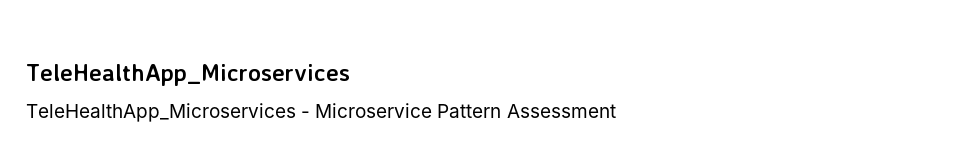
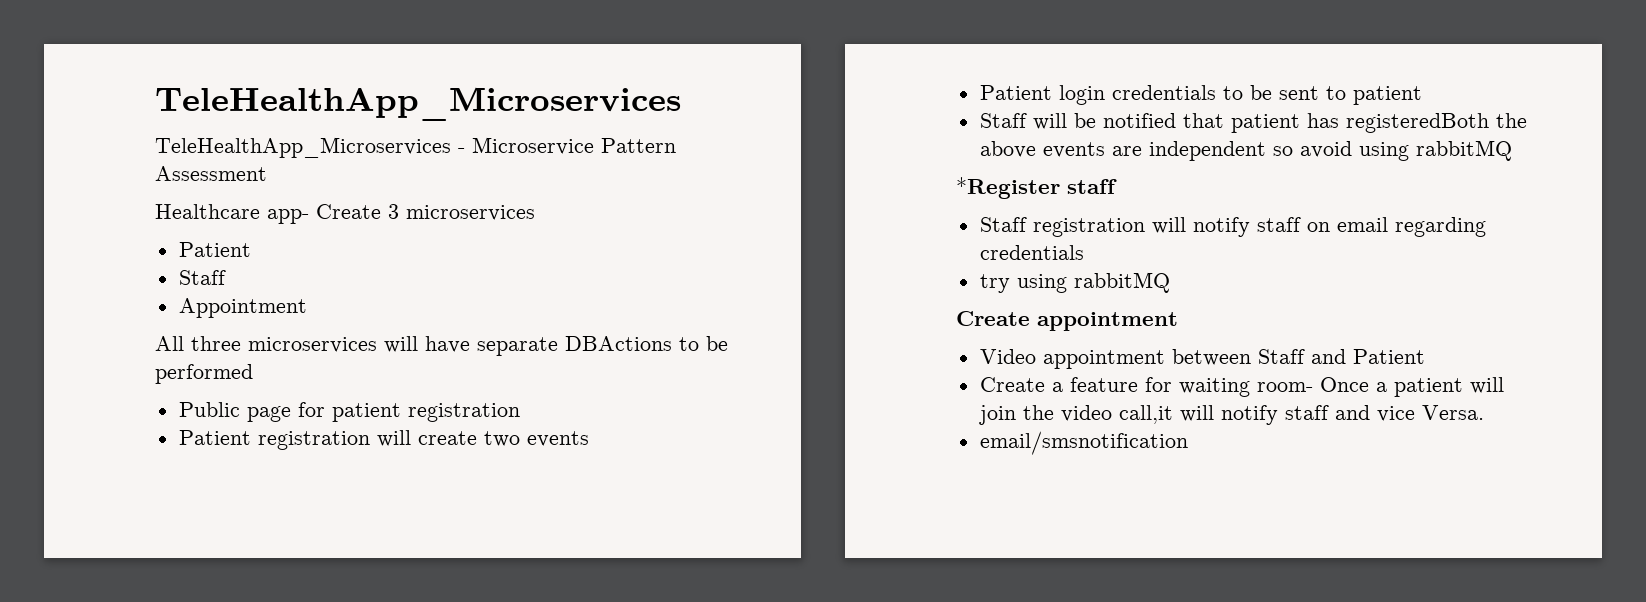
+ Healthcare app- Create 3 microservices
+ Patient
+ Staff
+ Appointment
+ All three microservices will have separate DBActions to be performed
+ Public page for patient registration
+ Patient registration will create two events
+ Patient login credentials to be sent to patient
+ Staff will be notified that patient has registeredBoth the above events are independent so avoid using rabbitMQ
+ *Register staff
+ Staff registration will notify staff on email regarding credentials
+ try using rabbitMQ
+ Create appointment
+ Video appointment between Staff and Patient
+ Create a feature for waiting room- Once a patient will join the video call,it will notify staff and vice Versa.
+ email/smsnotification

